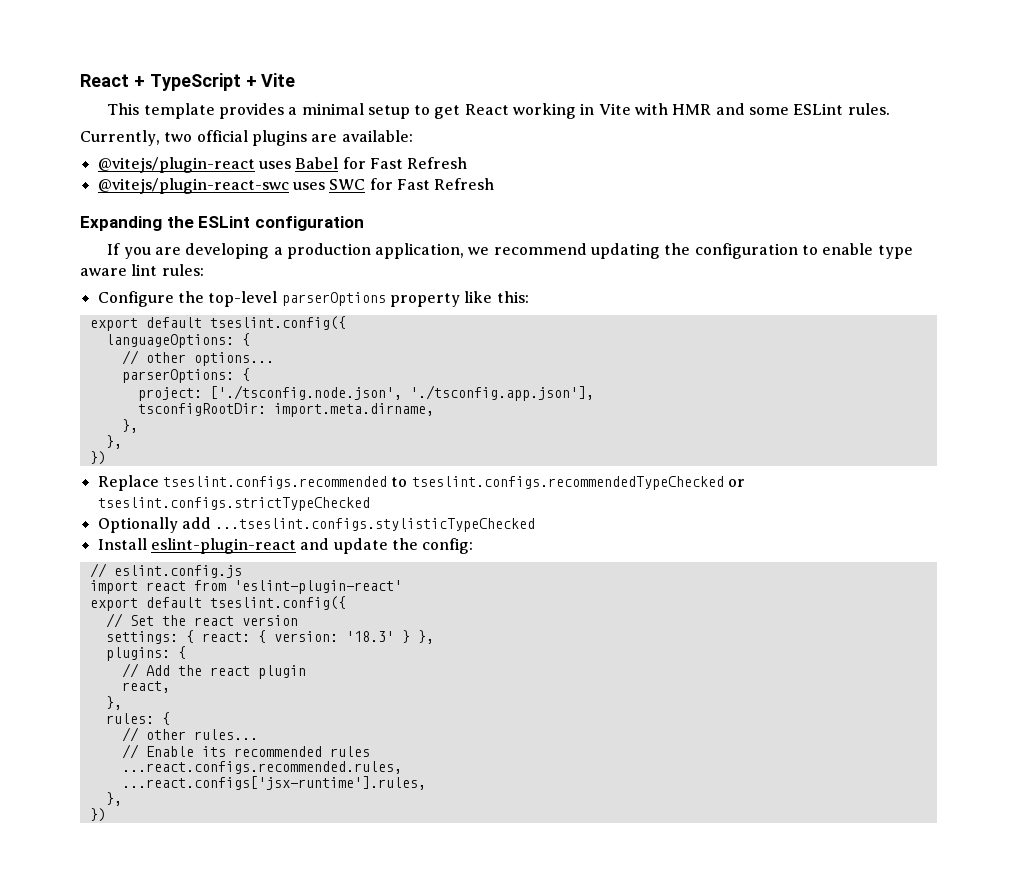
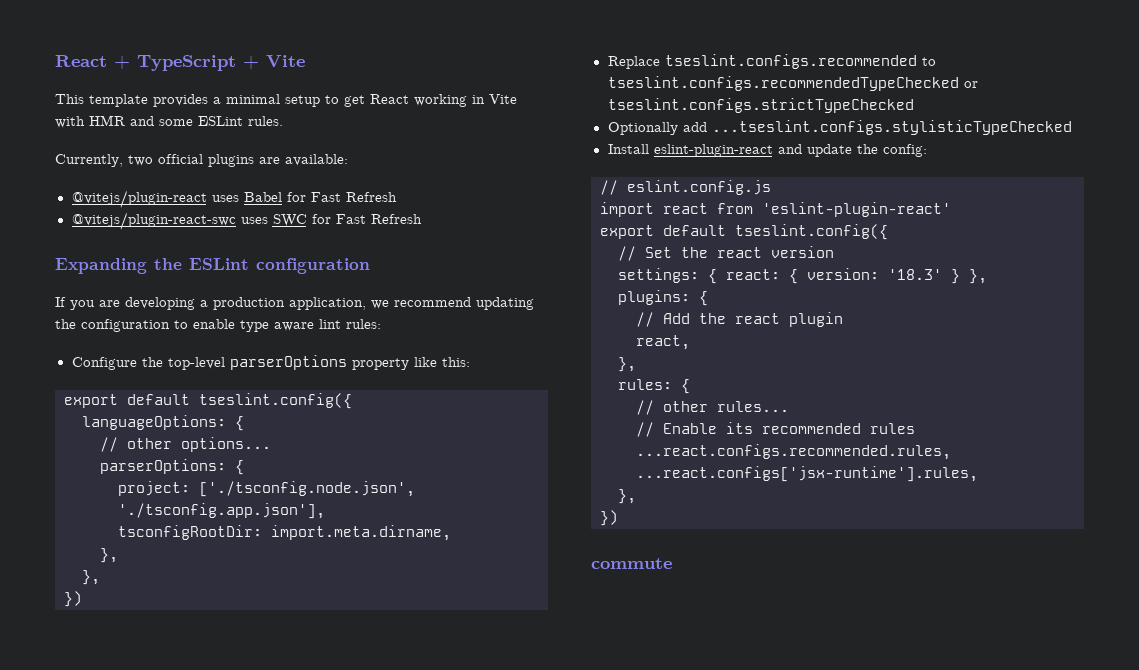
+ commute

